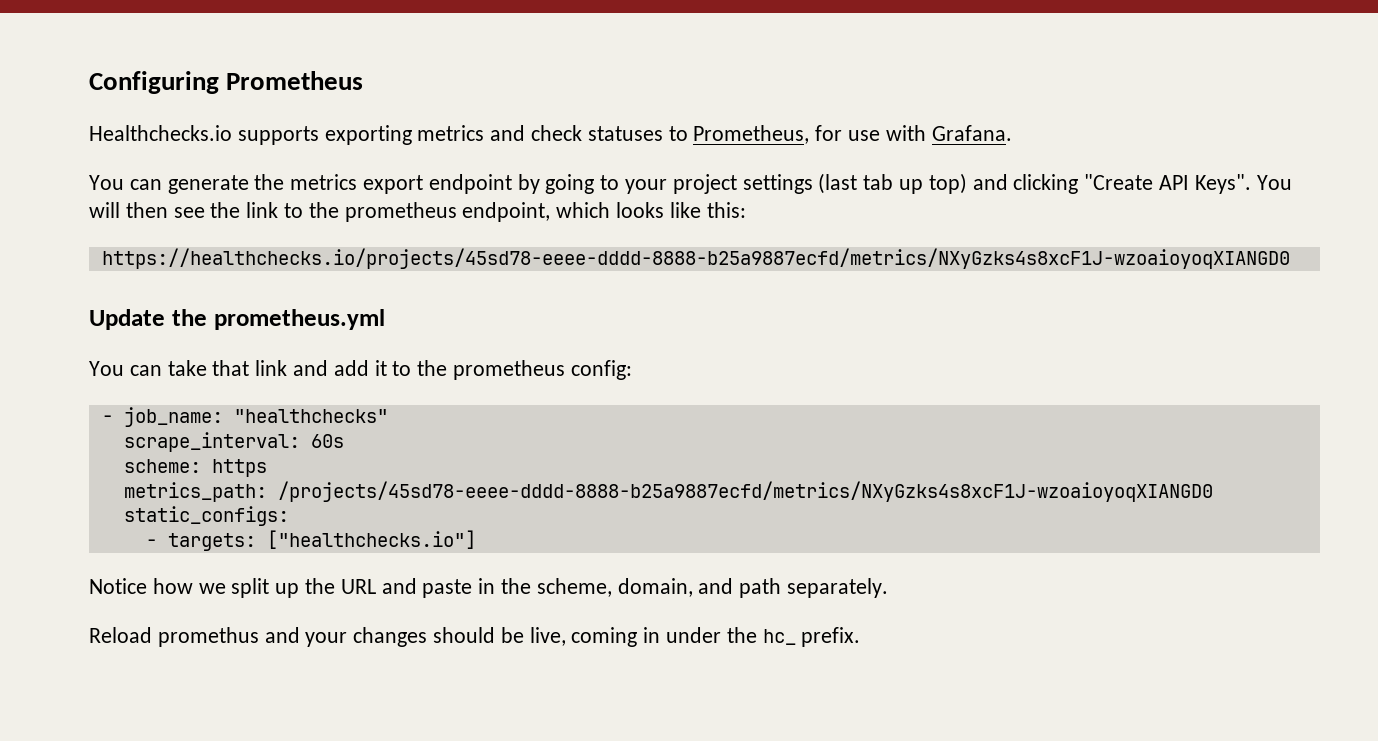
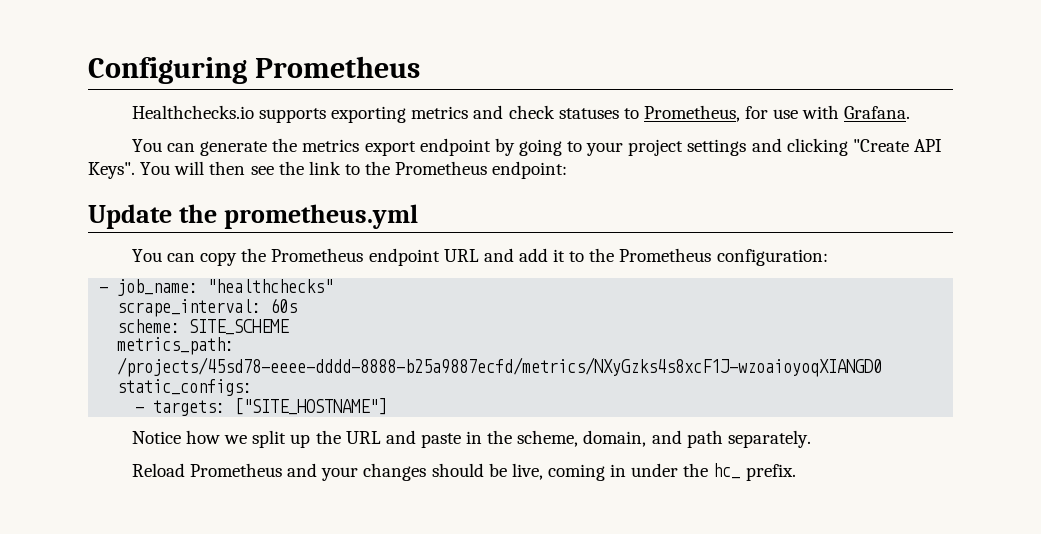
- You can generate the metrics export endpoint by going to your project settings (last tab up top) and clicking "Create API Keys".
+ You can generate the metrics export endpoint by going to your project settings and clicking "Create API Keys".
- You will then see the link to the prometheus endpoint, which looks like this:
- https://healthchecks.io/projects/45sd78-eeee-dddd-8888-b25a9887ecfd/metrics/NXyGzks4s8xcF1J-wzoaioyoqXIANGD0
+ You will then see the link to the Prometheus endpoint:
- You can take that link and add it to the prometheus config:
+ You can copy the Prometheus endpoint URL and add it to the Prometheus configuration:
- scheme: https
+ scheme: SITE_SCHEME
- - targets: ["healthchecks.io"]
+ - targets: ["SITE_HOSTNAME"]
- Reload promethus and your changes should be live, coming in under the hc_ prefix.
+ Reload Prometheus and your changes should be live, coming in under the hc_ prefix.

